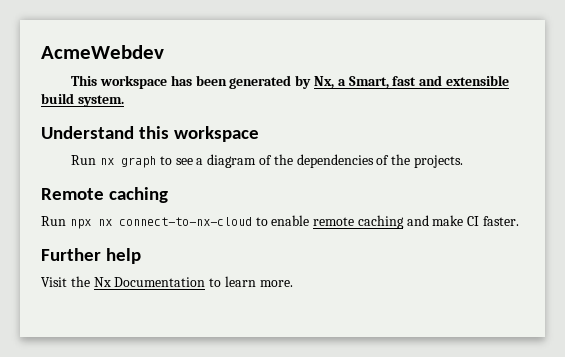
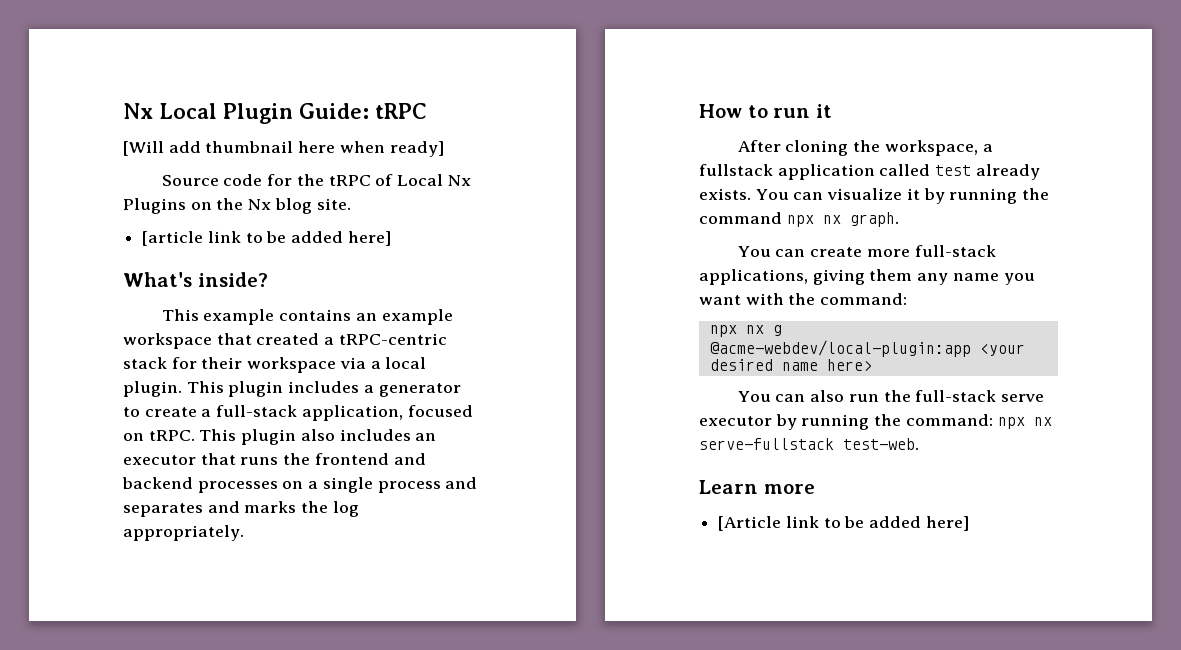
- AcmeWebdev
- This workspace has been generated by Nx, a Smart, fast and extensible build system.
- Understand this workspace
- Run nx graph to see a diagram of the dependencies of the projects.
- Remote caching
- Run npx nx connect-to-nx-cloud to enable remote caching and make CI faster.
- Further help
- Visit the Nx Documentation to learn more.
+ Nx Local Plugin Guide: tRPC
+ [Will add thumbnail here when ready]
+ Source code for the tRPC of Local Nx Plugins on the Nx blog site.
+ [article link to be added here]
+ What's inside?
+ This example contains an example workspace that created a tRPC-centric stack for their workspace via a local plugin. This plugin includes a generator to create a full-stack application, focused on tRPC. This plugin also includes an executor that runs the frontend and backend processes on a single process and separates and marks the log appropriately.
+ How to run it
+ After cloning the workspace, a fullstack application called test already exists. You can visualize it by running the command npx nx graph.
+ You can create more full-stack applications, giving them any name you want with the command:
+ npx nx g @acme-webdev/local-plugin:app <your desired name here>
+ You can also run the full-stack serve executor by running the command: npx nx serve-fullstack test-web.
+ Learn more
+ [Article link to be added here]

